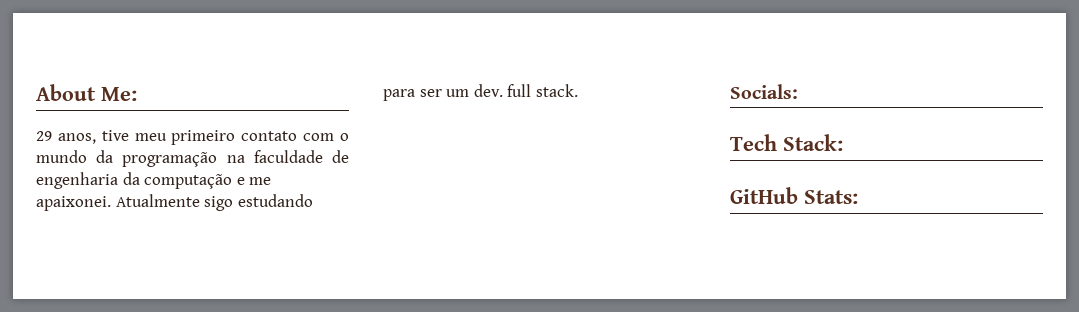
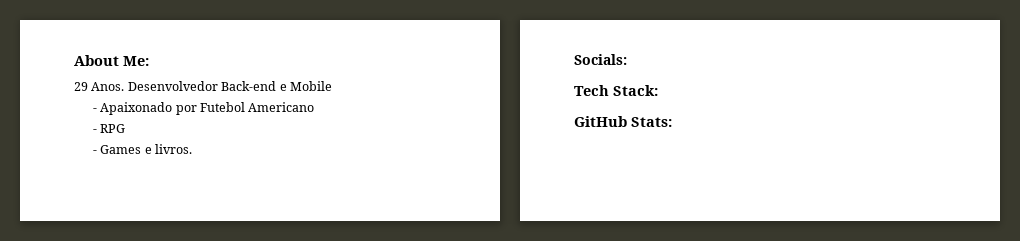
- 29 anos, tive meu primeiro contato com o mundo da programação na faculdade de engenharia da computação e me apaixonei. Atualmente sigo estudando para ser um dev. full stack.
+ 29 Anos. Desenvolvedor Back-end e Mobile
+ - Apaixonado por Futebol Americano
+ - RPG
+ - Games e livros.

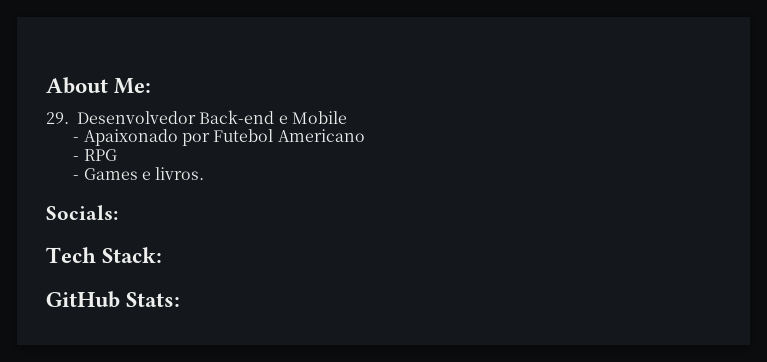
- 29 Anos. Desenvolvedor Back-end e Mobile
+ 29. Desenvolvedor Back-end e Mobile

